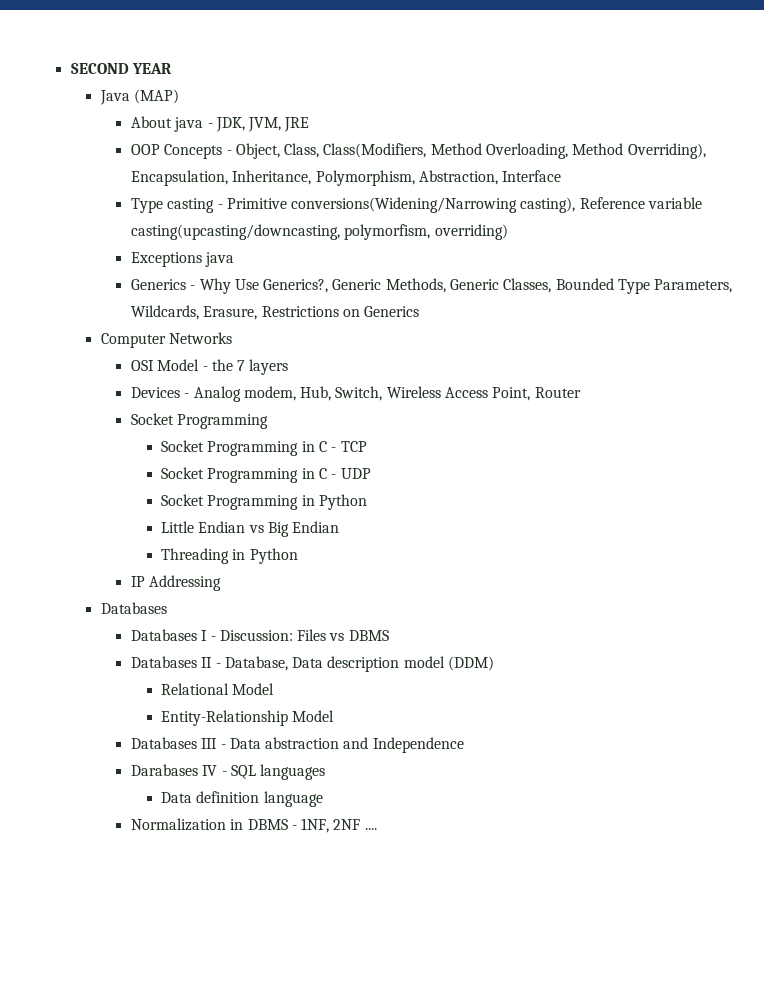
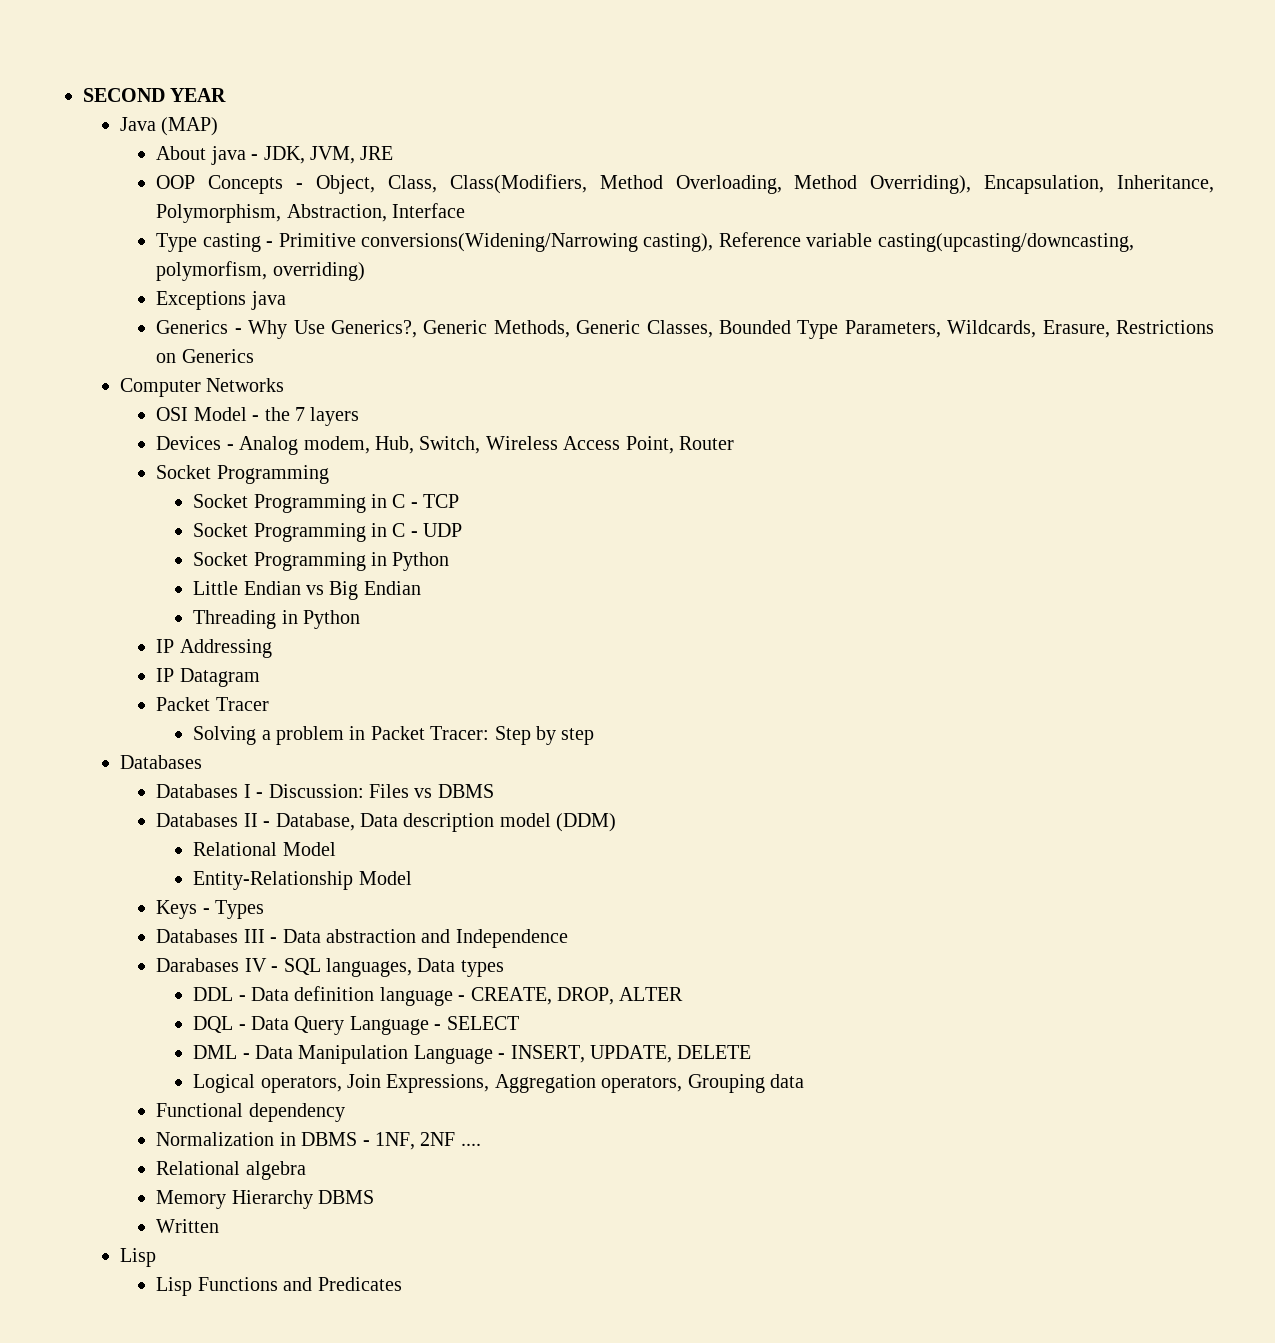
+ IP Datagram
+ Packet Tracer
+ Solving a problem in Packet Tracer: Step by step
+ Keys - Types
- Darabases IV - SQL languages
- Data definition language
+ Darabases IV - SQL languages, Data types
+ DDL - Data definition language - CREATE, DROP, ALTER
+ DQL - Data Query Language - SELECT
+ DML - Data Manipulation Language - INSERT, UPDATE, DELETE
+ Logical operators, Join Expressions, Aggregation operators, Grouping data
+ Functional dependency
+ Relational algebra
+ Memory Hierarchy DBMS
+ Written
+ Lisp
+ Lisp Functions and Predicates

